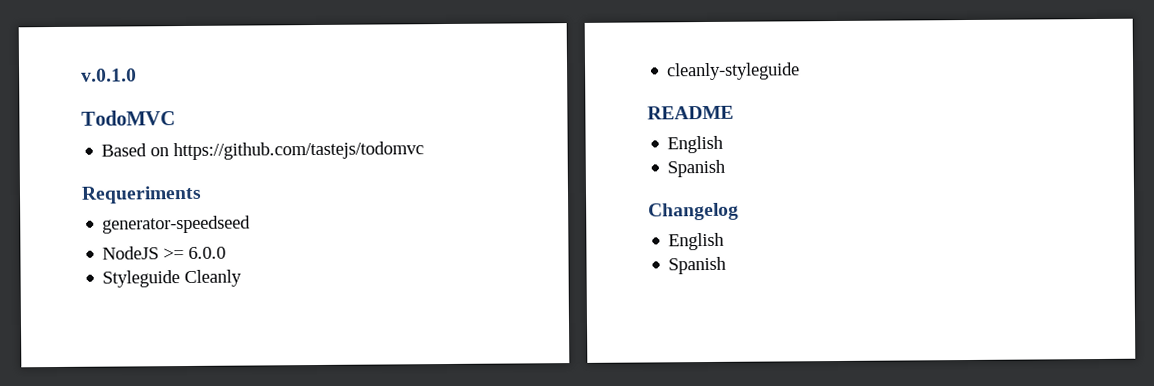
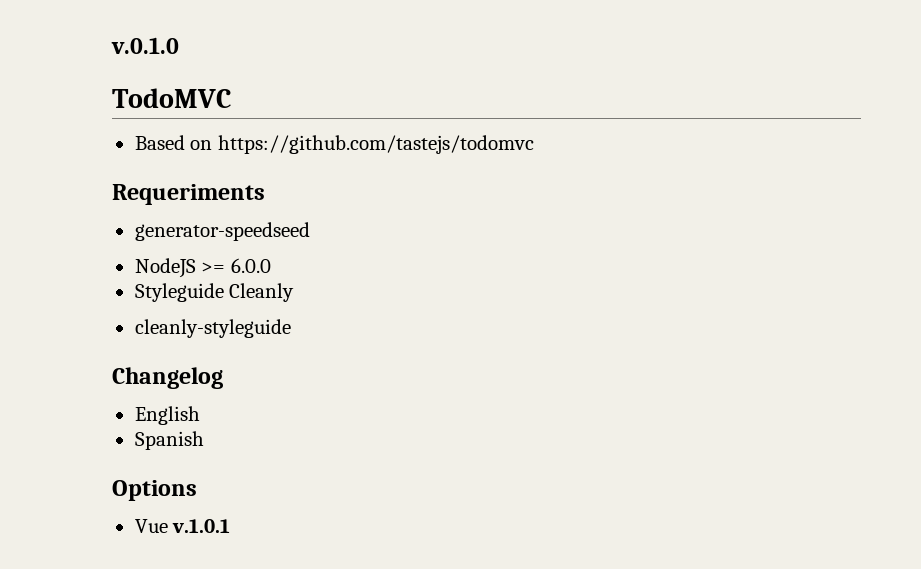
- README
+ Changelog
- Changelog
- English
- Spanish
+ Options
+ Vue v.1.0.1

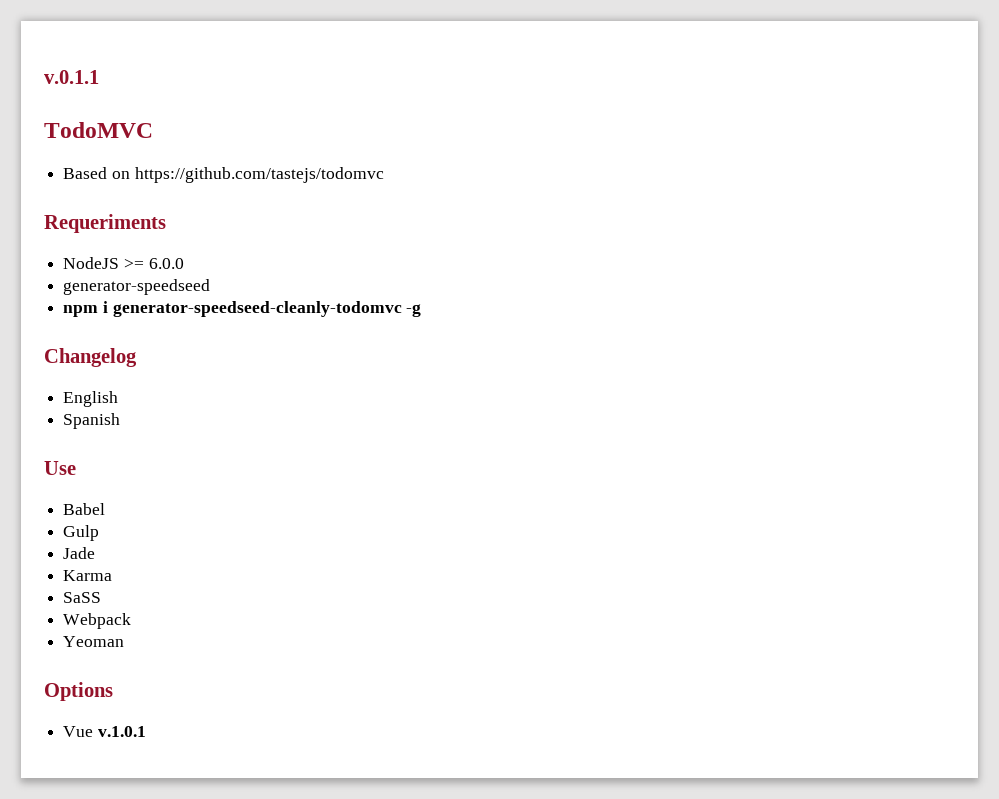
- v.0.1.0
+ v.0.1.1
- generator-speedseed
- Styleguide Cleanly
- cleanly-styleguide
+ generator-speedseed
+ npm i generator-speedseed-cleanly-todomvc -g
  Changelog
  English
  Spanish
+ Use
+ Babel
+ Gulp
+ Jade
+ Karma
+ SaSS
+ Webpack
+ Yeoman

